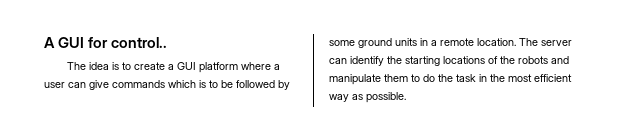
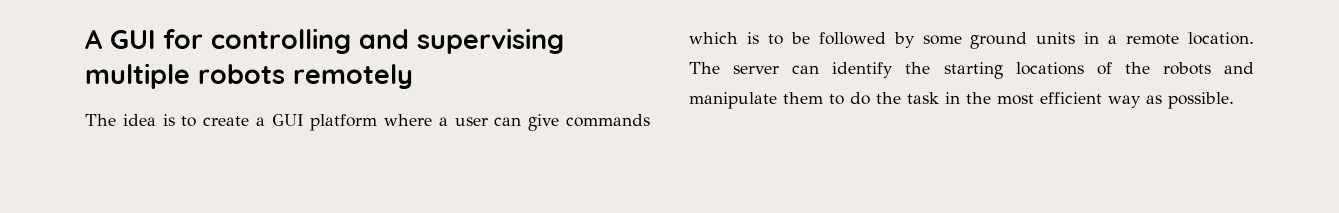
- A GUI for control..
+ A GUI for controlling and supervising multiple robots remotely

